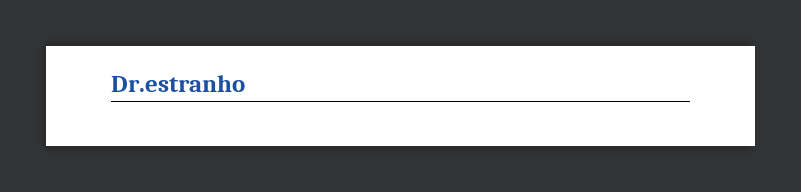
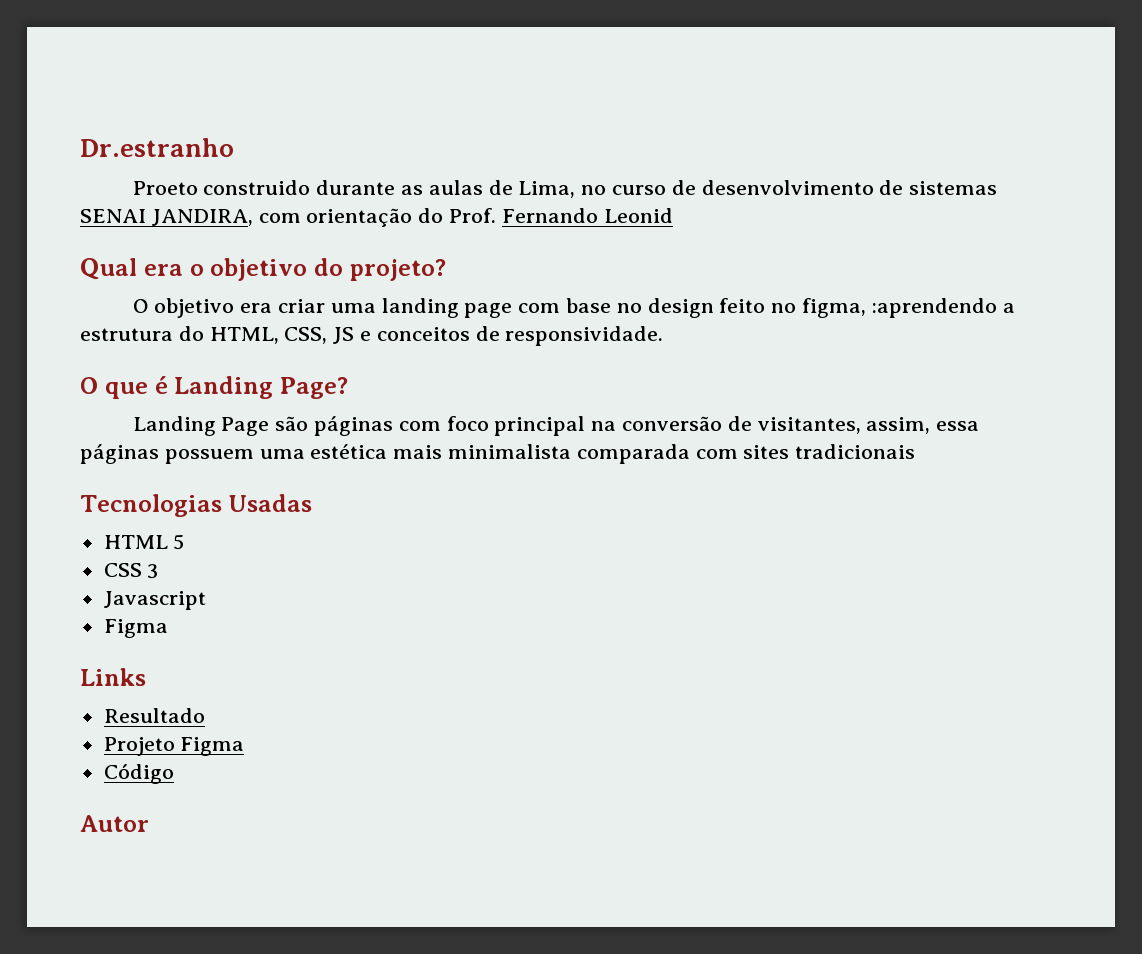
+ Proeto construido durante as aulas de Lima, no curso de desenvolvimento de sistemas SENAI JANDIRA, com orientação do Prof. Fernando Leonid
+ Qual era o objetivo do projeto?
+ O objetivo era criar uma landing page com base no design feito no figma, :aprendendo a estrutura do HTML, CSS, JS e conceitos de responsividade.
+ O que é Landing Page?
+ Landing Page são páginas com foco principal na conversão de visitantes, assim, essa páginas possuem uma estética mais minimalista comparada com sites tradicionais
+ Tecnologias Usadas
+ HTML 5
+ CSS 3
+ Javascript
+ Figma
+ Links
+ Resultado
+ Projeto Figma
+ Código
+ Autor

